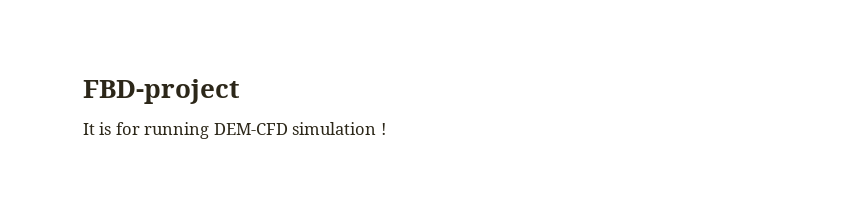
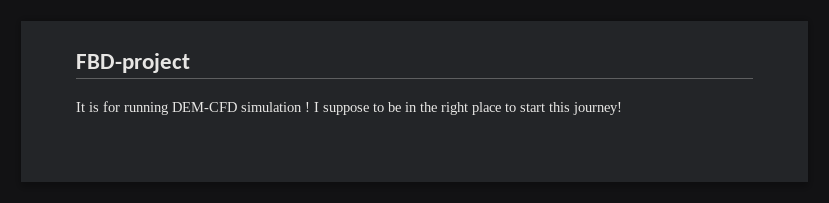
+ I suppose to be in the right place to start this journey!

